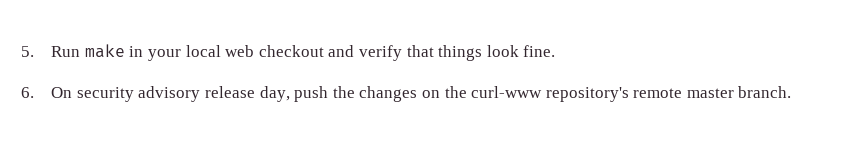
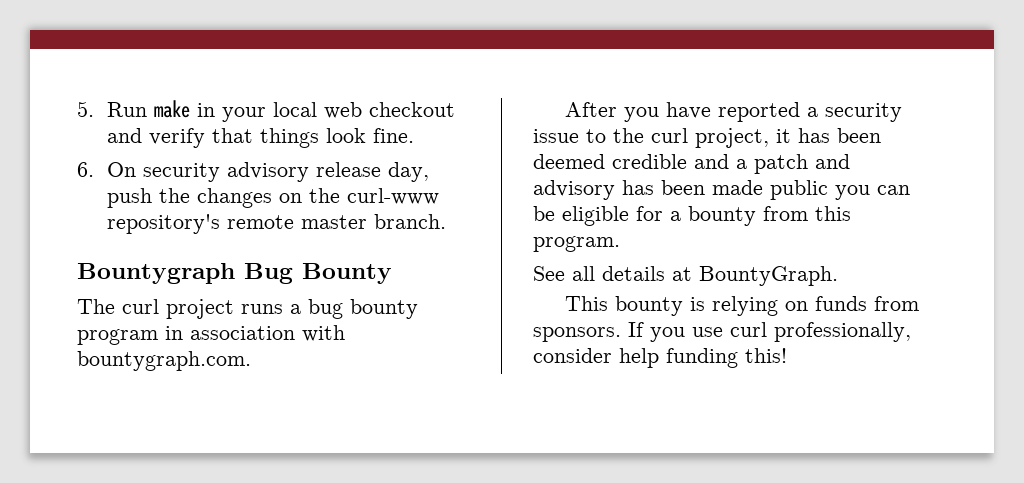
+ Bountygraph Bug Bounty
+ The curl project runs a bug bounty program in association with bountygraph.com.
+ After you have reported a security issue to the curl project, it has been deemed credible and a patch and advisory has been made public you can be eligible for a bounty from this program.
+ See all details at BountyGraph.
+ This bounty is relying on funds from sponsors. If you use curl professionally, consider help funding this!

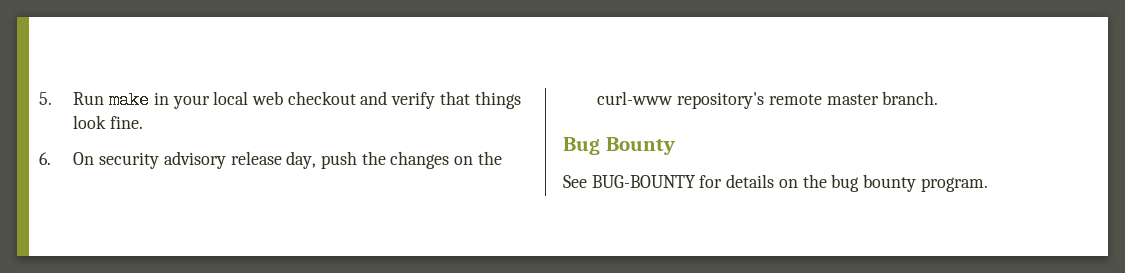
- Bountygraph Bug Bounty
+ Bug Bounty
- The curl project runs a bug bounty program in association with bountygraph.com.
- After you have reported a security issue to the curl project, it has been deemed credible and a patch and advisory has been made public you can be eligible for a bounty from this program.
- See all details at BountyGraph.
- This bounty is relying on funds from sponsors. If you use curl professionally, consider help funding this!
+ See BUG-BOUNTY for details on the bug bounty program.

